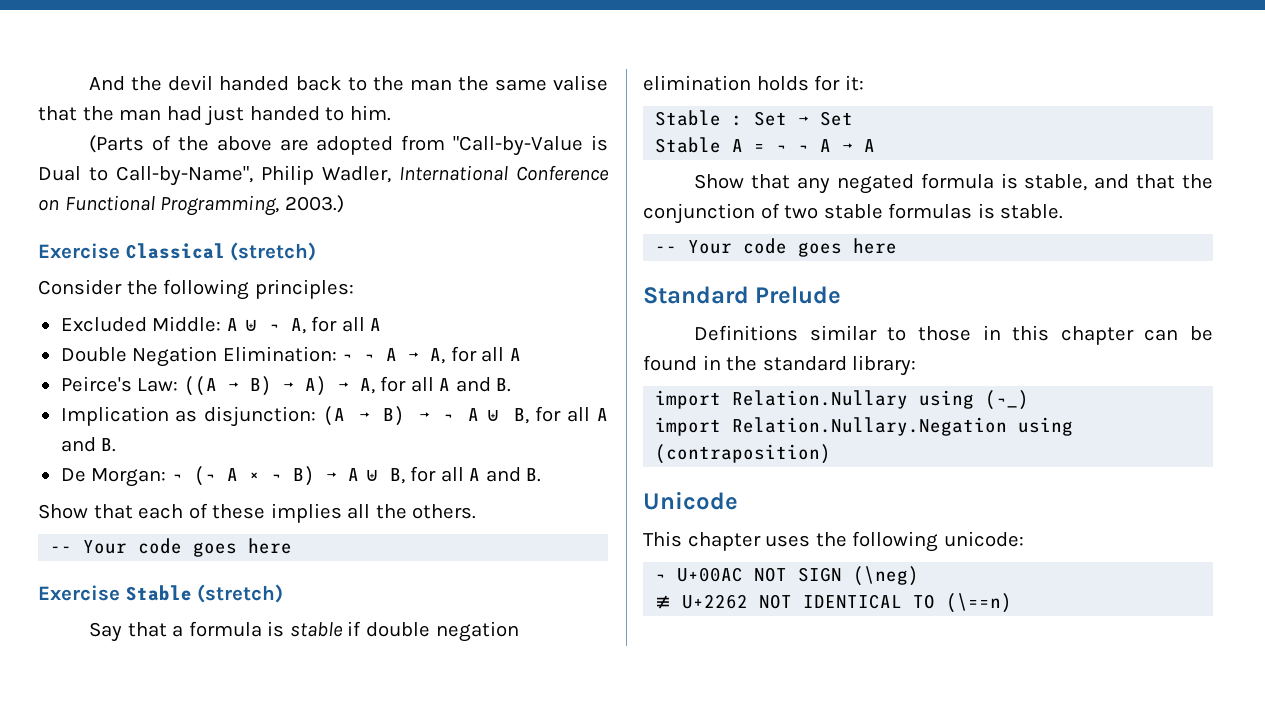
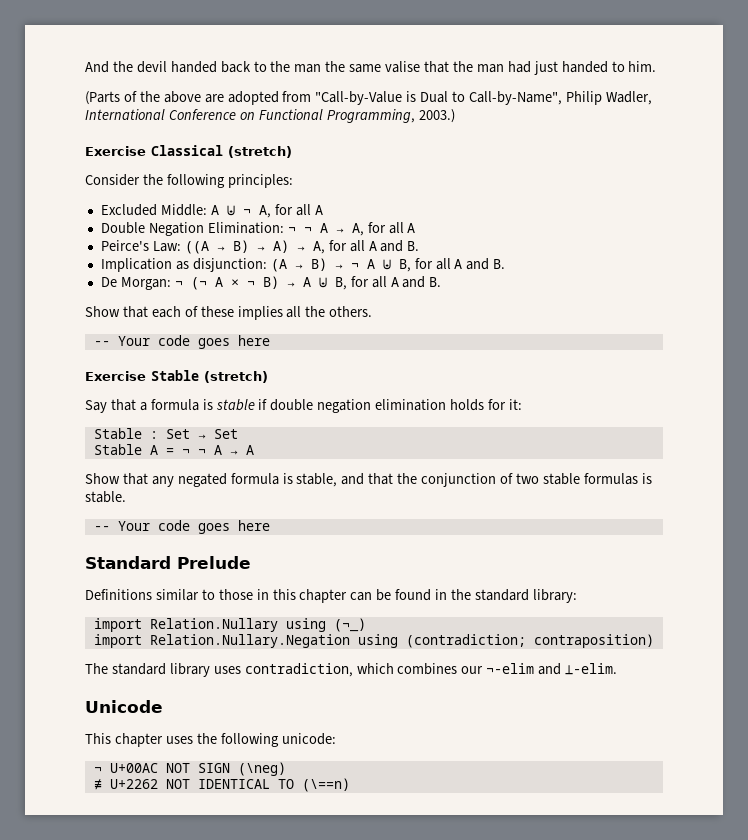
- import Relation.Nullary.Negation using (contraposition)
+ import Relation.Nullary.Negation using (contradiction; contraposition)
+ The standard library uses contradiction, which combines our ¬-elim and ⊥-elim.

